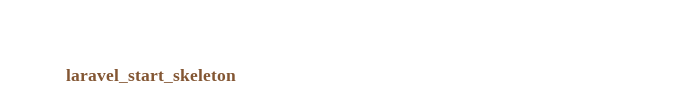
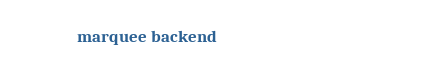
- laravel_start_skeleton
+ marquee backend

